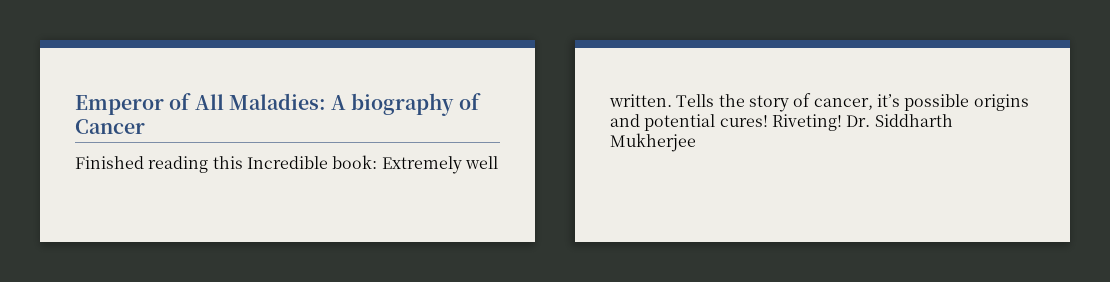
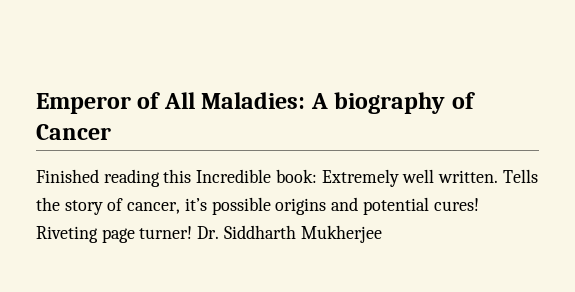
- Riveting!
+ Riveting page turner!

